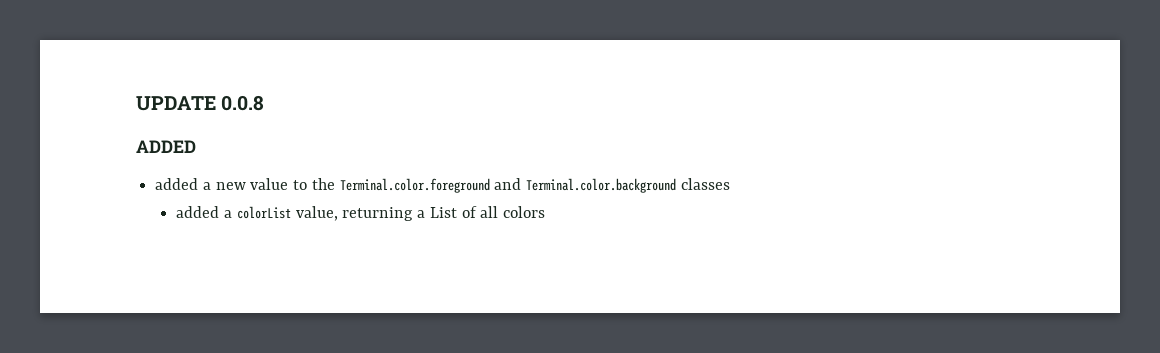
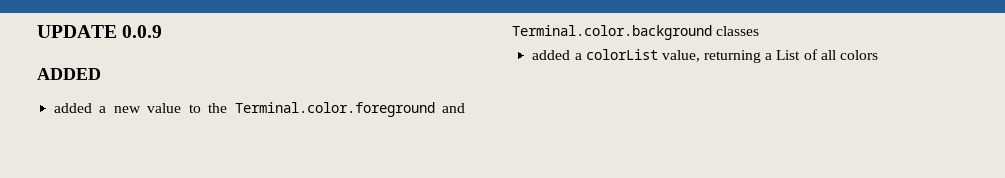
- UPDATE 0.0.8
+ UPDATE 0.0.9

